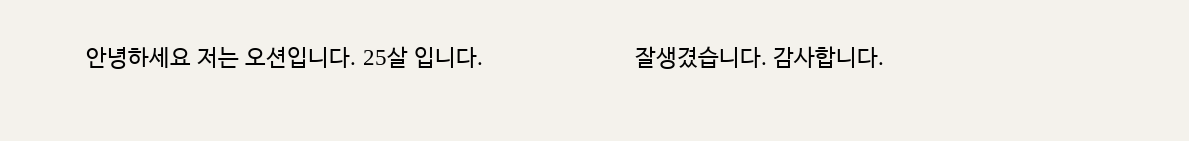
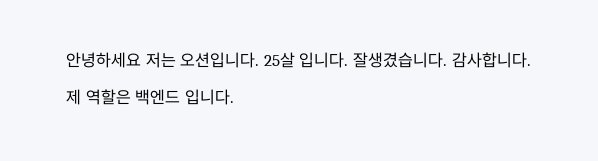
+ 제 역할은 백엔드 입니다.

